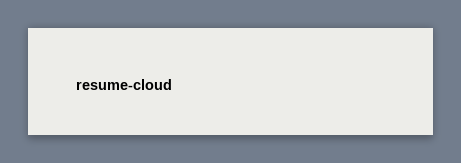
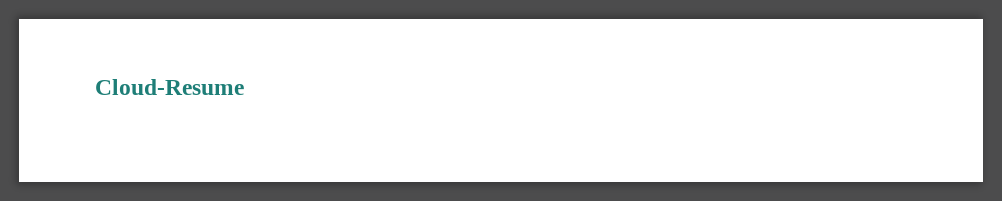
- resume-cloud
+ Cloud-Resume

